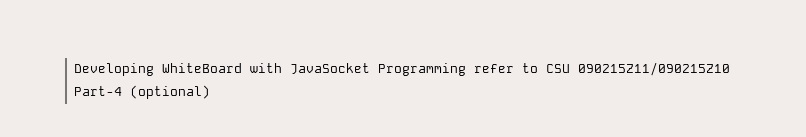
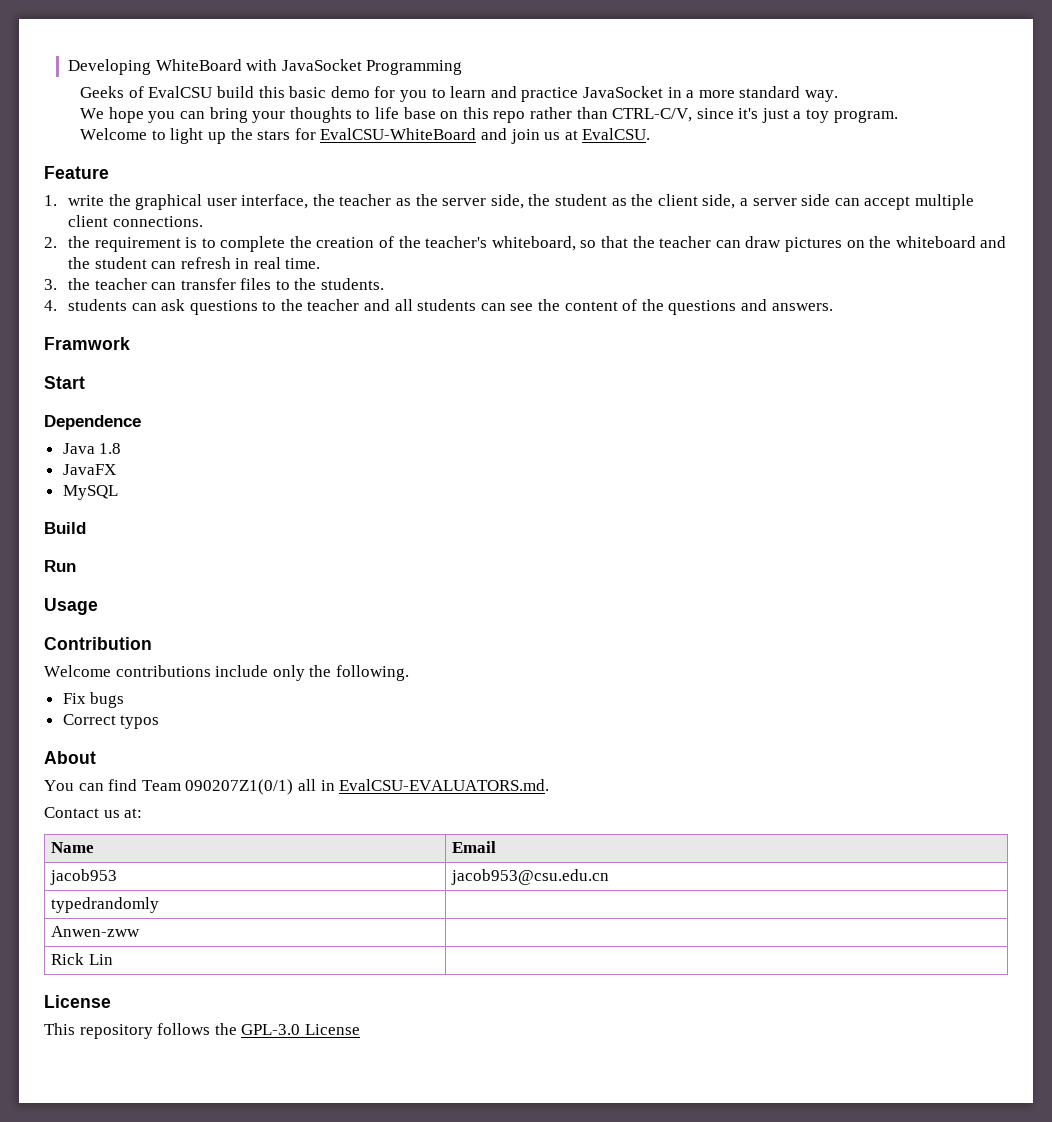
- Developing WhiteBoard with JavaSocket Programming refer to CSU 090215Z11/090215Z10 Part-4 (optional)
+ Developing WhiteBoard with JavaSocket Programming
+ Geeks of EvalCSU build this basic demo for you to learn and practice JavaSocket in a more standard way.
+ We hope you can bring your thoughts to life base on this repo rather than CTRL-C/V, since it's just a toy program.
+ Welcome to light up the stars for EvalCSU-WhiteBoard and join us at EvalCSU.
+ Feature
+ 1. write the graphical user interface, the teacher as the server side, the student as the client side, a server side can accept multiple client connections.
+ 2. the requirement is to complete the creation of the teacher's whiteboard, so that the teacher can draw pictures on the whiteboard and the student can refresh in real time.
+ 3. the teacher can transfer files to the students.
+ 4. students can ask questions to the teacher and all students can see the content of the questions and answers.
+ Framwork
+ Start
+ Dependence
+ Java 1.8
+ JavaFX
+ MySQL
+ Build
+ Run
+ Usage
+ Contribution
+ Welcome contributions include only the following.
+ Fix bugs
+ Correct typos
+ About
+ You can find Team 090207Z1(0/1) all in EvalCSU-EVALUATORS.md.
+ Contact us at:
+ Name | Email
+ jacob953 | jacob953@csu.edu.cn
+ typedrandomly |
+ Anwen-zww |
+ Rick Lin |
+ License
+ This repository follows the GPL-3.0 License

